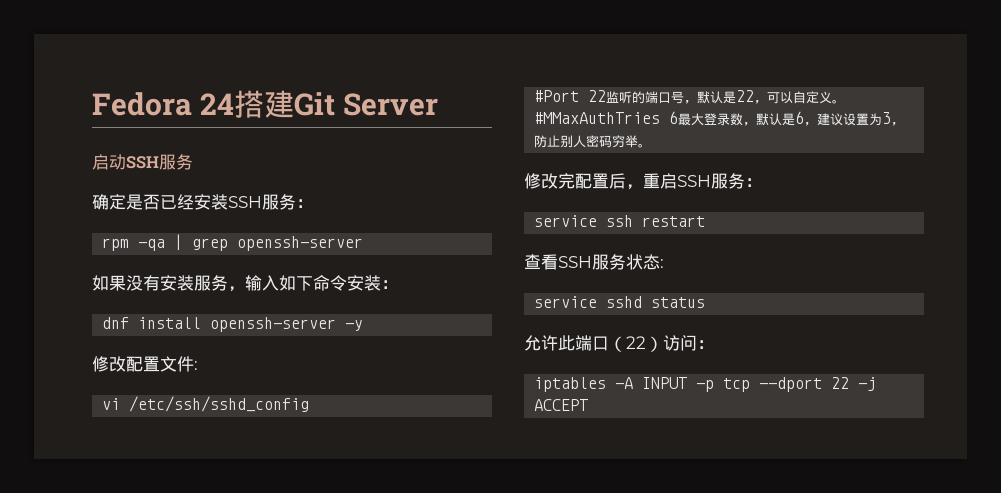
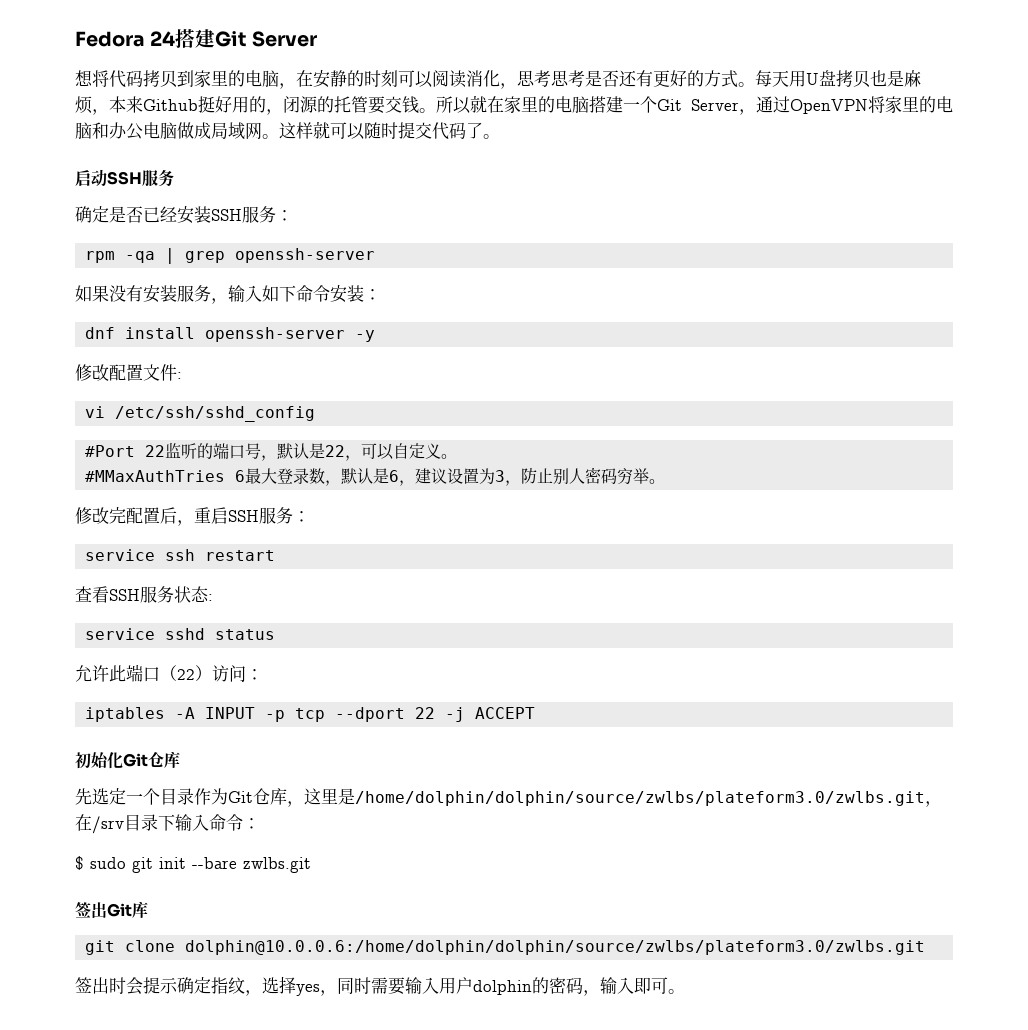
+ 想将代码拷贝到家里的电脑，在安静的时刻可以阅读消化，思考思考是否还有更好的方式。每天用U盘拷贝也是麻烦，本来Github挺好用的，闭源的托管要交钱。所以就在家里的电脑搭建一个Git Server，通过OpenVPN将家里的电脑和办公电脑做成局域网。这样就可以随时提交代码了。
+ 初始化Git仓库
+ 先选定一个目录作为Git仓库，这里是/home/dolphin/dolphin/source/zwlbs/plateform3.0/zwlbs.git，在/srv目录下输入命令：
+ $ sudo git init --bare zwlbs.git
+ 签出Git库
+ git clone dolphin@10.0.0.6:/home/dolphin/dolphin/source/zwlbs/plateform3.0/zwlbs.git
+ 签出时会提示确定指纹，选择yes，同时需要输入用户dolphin的密码，输入即可。

